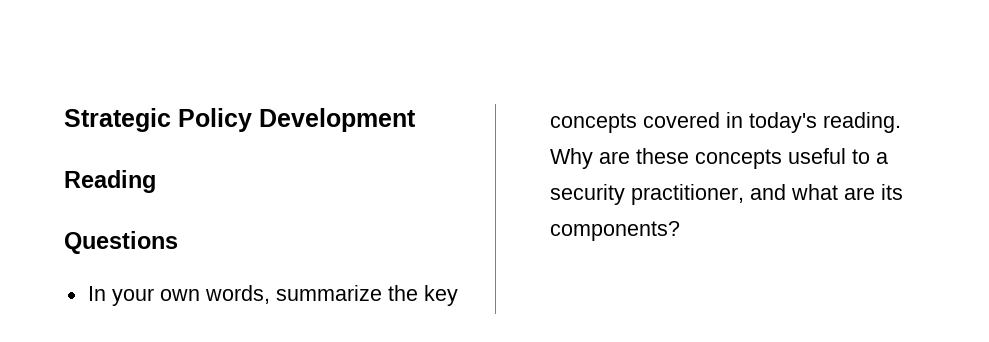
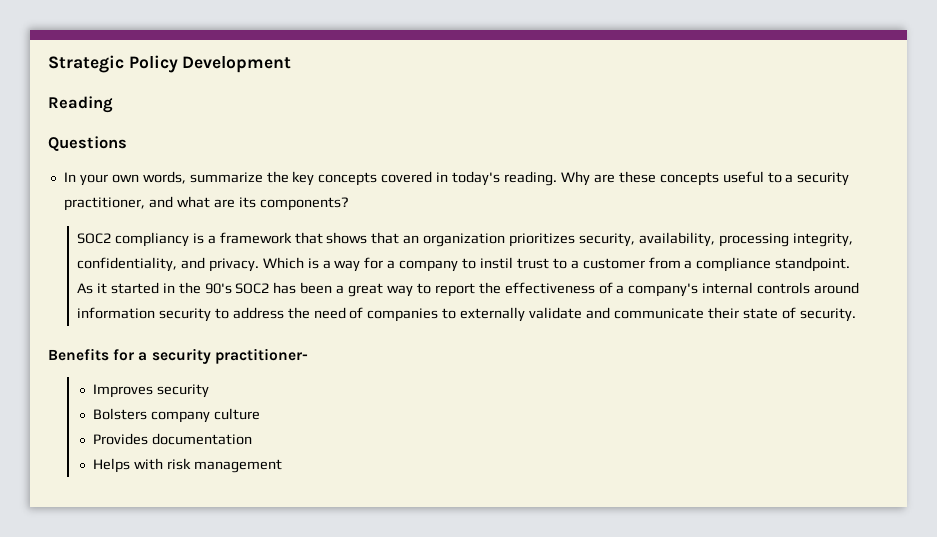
+ SOC2 compliancy is a framework that shows that an organization prioritizes security, availability, processing integrity, confidentiality, and privacy. Which is a way for a company to instil trust to a customer from a compliance standpoint.
+ As it started in the 90's SOC2 has been a great way to report the effectiveness of a company's internal controls around information security to address the need of companies to externally validate and communicate their state of security.
+ Benefits for a security practitioner-
+ Improves security
+ Bolsters company culture
+ Provides documentation
+ Helps with risk management

